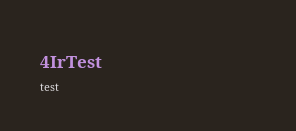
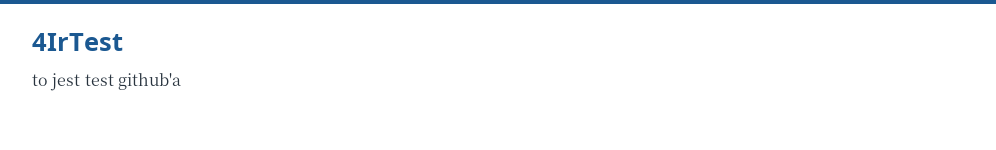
- test
+ to jest test github'a

